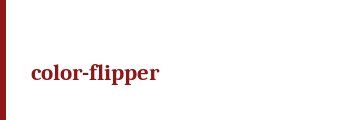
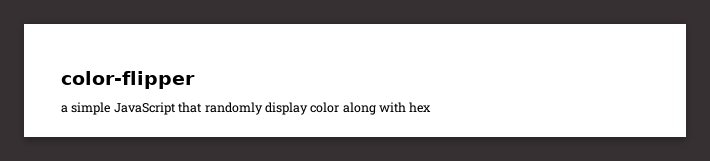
+ a simple JavaScript that randomly display color along with hex

